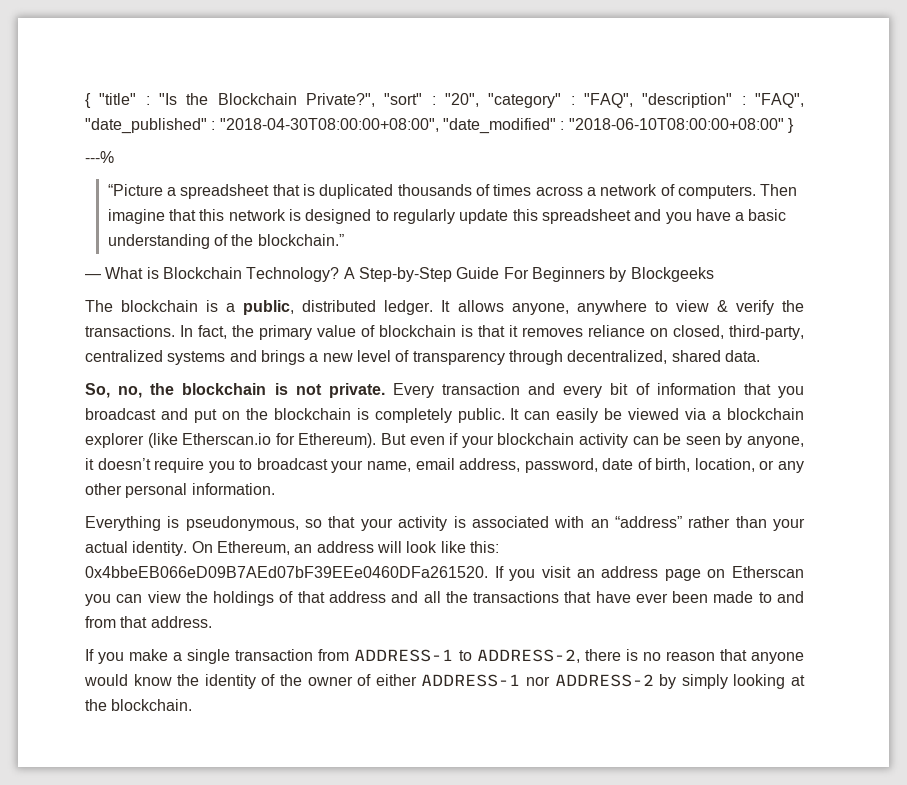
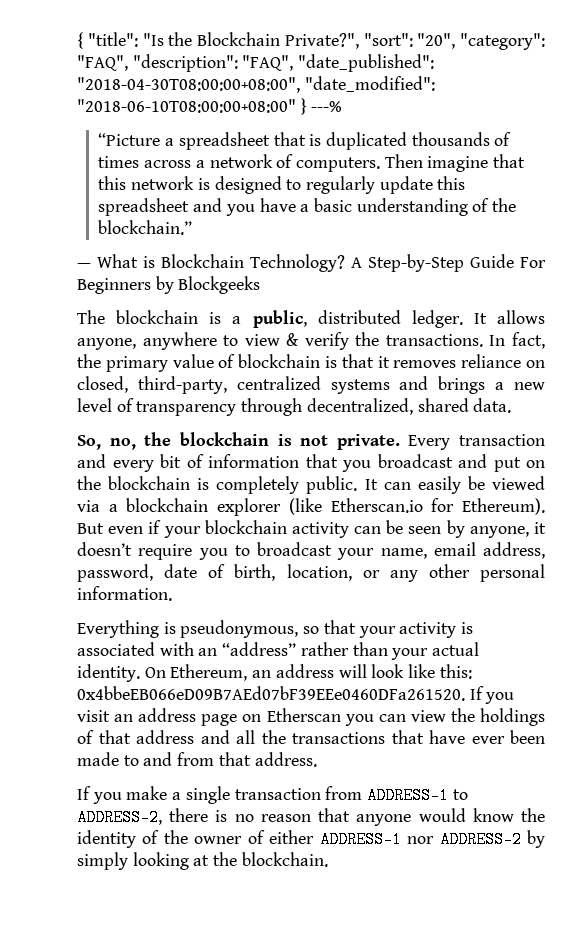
- { "title" : "Is the Blockchain Private?", "sort" : "20", "category" : "FAQ", "description" : "FAQ", "date_published" : "2018-04-30T08:00:00+08:00", "date_modified" : "2018-06-10T08:00:00+08:00" }
- ---%
+ { "title": "Is the Blockchain Private?", "sort": "20", "category": "FAQ", "description": "FAQ", "date_published": "2018-04-30T08:00:00+08:00", "date_modified": "2018-06-10T08:00:00+08:00" } ---%

